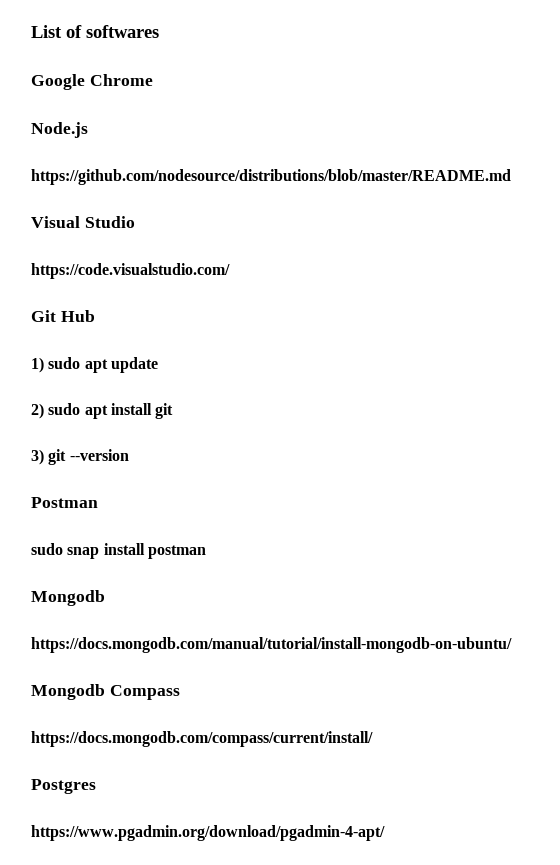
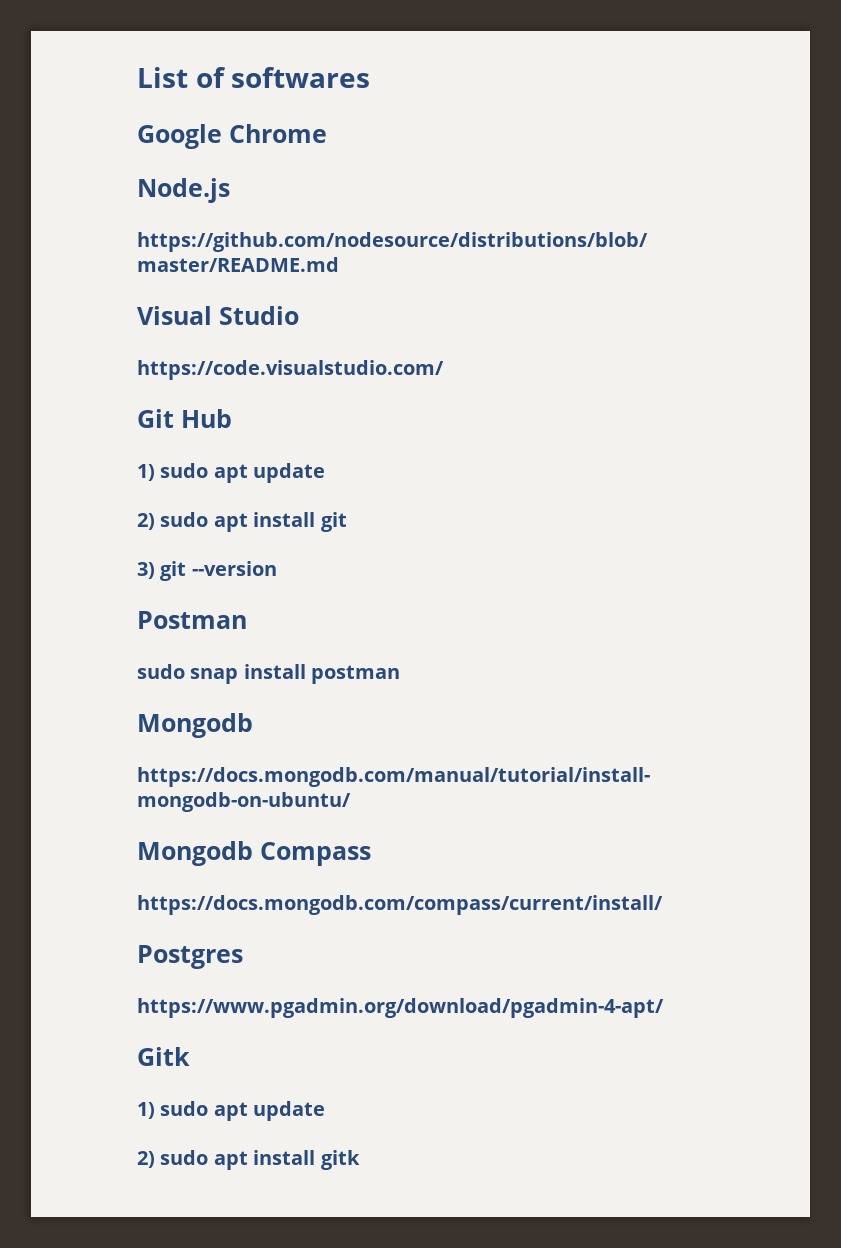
+ Gitk
+ 1) sudo apt update
+ 2) sudo apt install gitk

